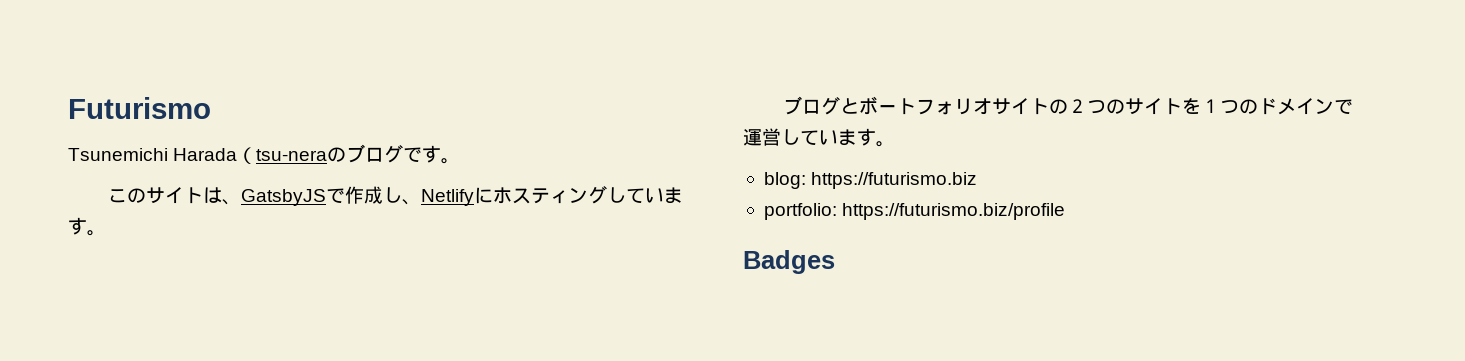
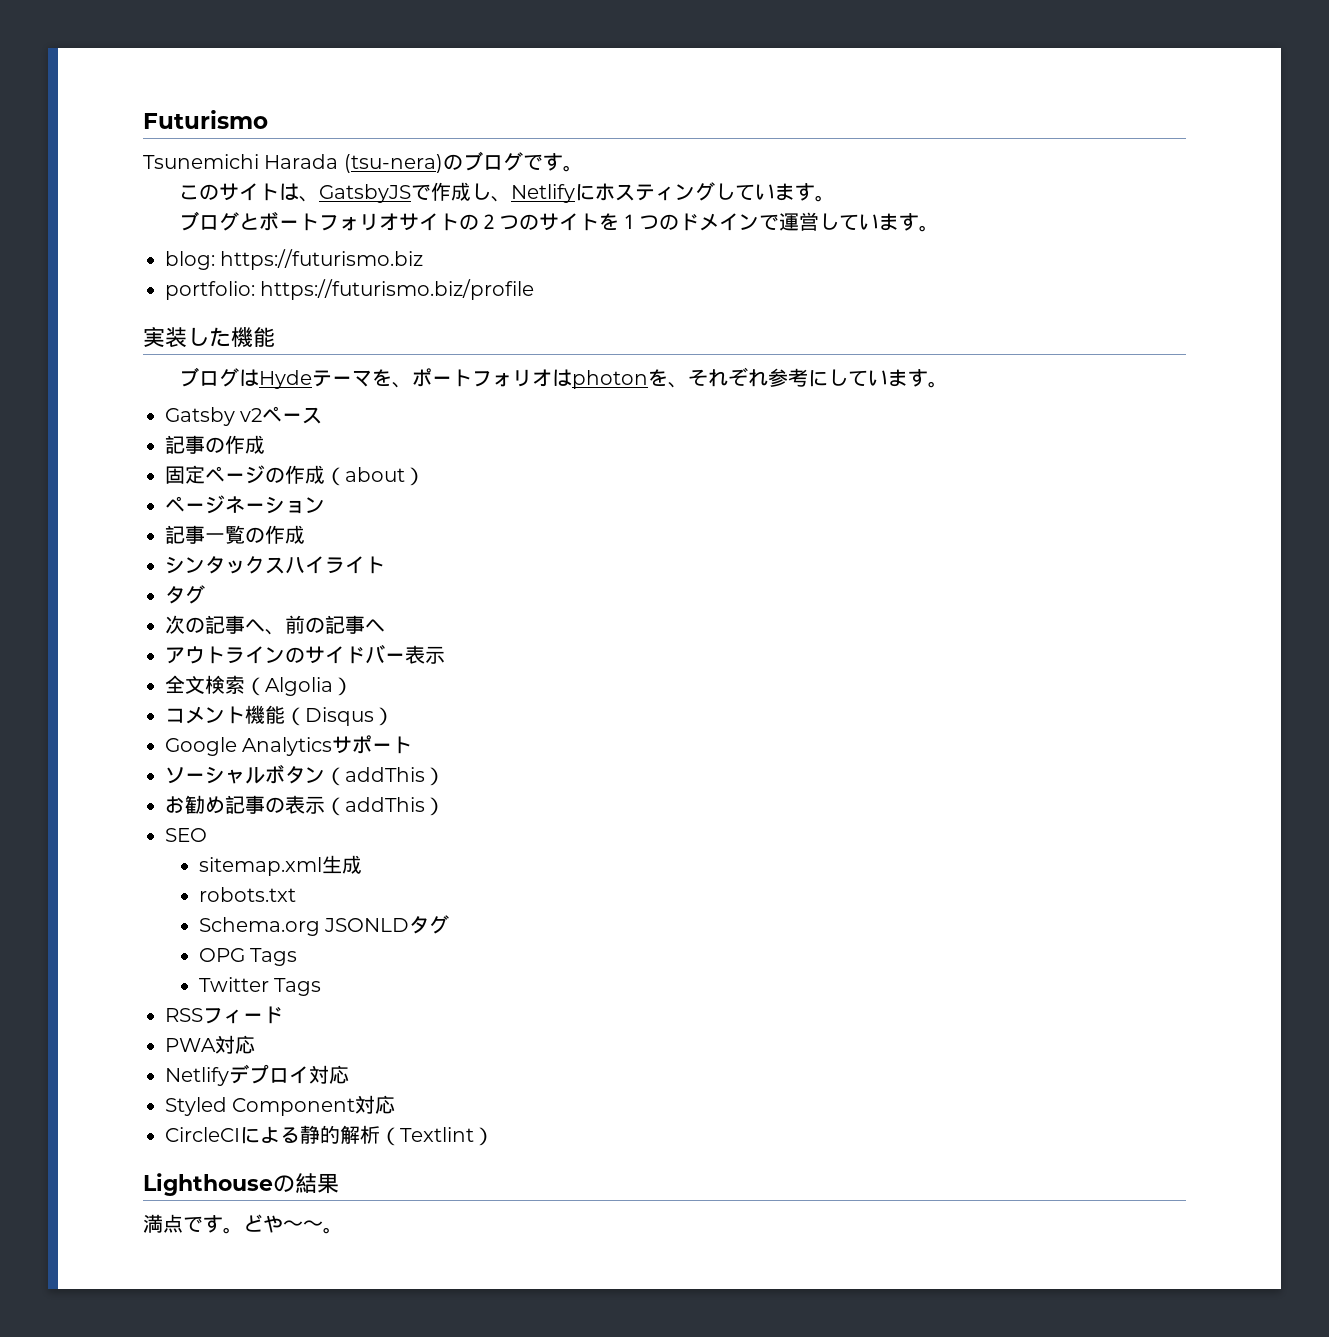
- Tsunemichi Harada（tsu-neraのブログです。
+ Tsunemichi Harada (tsu-nera)のブログです。
- Badges
+ 実装した機能
+ ブログはHydeテーマを、ポートフォリオはphotonを、それぞれ参考にしています。
+ Gatsby v2ペース
+ 記事の作成
+ 固定ページの作成（about）
+ ページネーション
+ 記事一覧の作成
+ シンタックスハイライト
+ タグ
+ 次の記事へ、前の記事へ
+ アウトラインのサイドバー表示
+ 全文検索（Algolia）
+ コメント機能（Disqus）
+ Google Analyticsサポート
+ ソーシャルボタン（addThis）
+ お勧め記事の表示（addThis）
+ SEO
+ sitemap.xml生成
+ robots.txt
+ Schema.org JSONLDタグ
+ OPG Tags
+ Twitter Tags
+ RSSフィード
+ PWA対応
+ Netlifyデプロイ対応
+ Styled Component対応
+ CircleCIによる静的解析（Textlint）
+ Lighthouseの結果
+ 満点です。どや〜〜。

